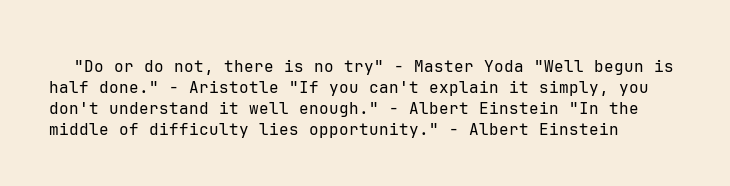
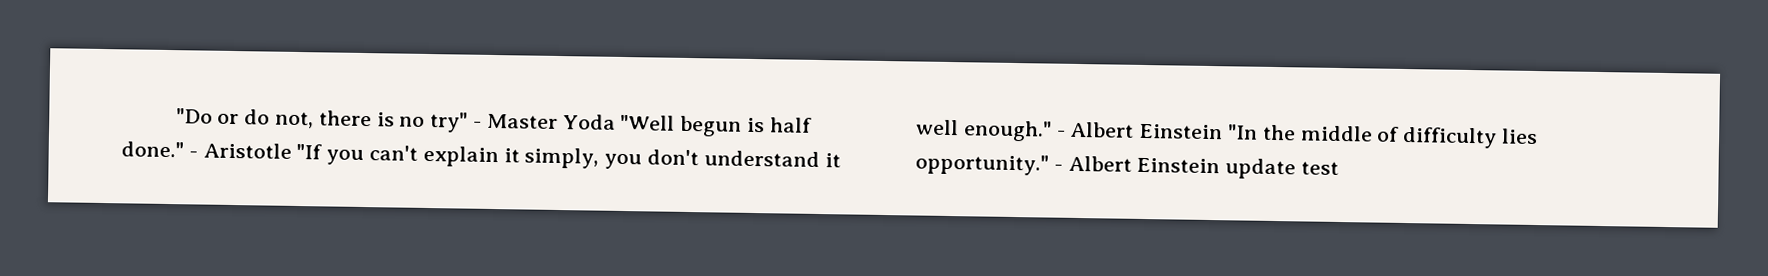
- - Albert Einstein "In the middle of difficulty lies opportunity." - Albert Einstein
+ - Albert Einstein "In the middle of difficulty lies opportunity." - Albert Einstein update test

